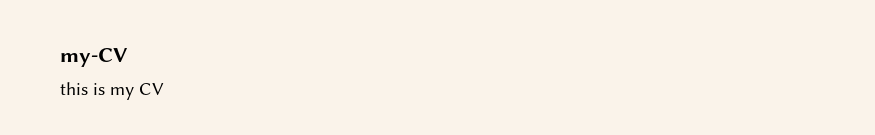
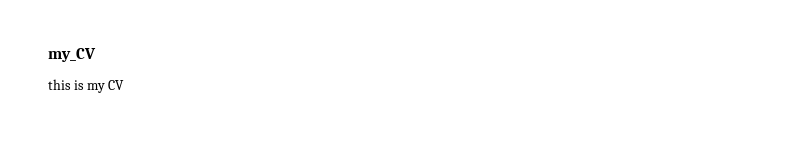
- my-CV
+ my_CV

